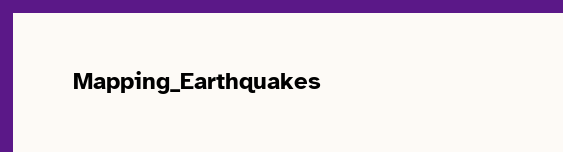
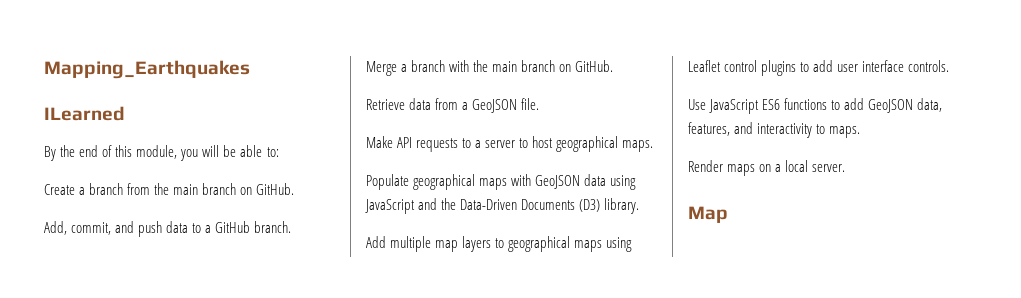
+ ILearned
+ By the end of this module, you will be able to:
+ Create a branch from the main branch on GitHub.
+ Add, commit, and push data to a GitHub branch.
+ Merge a branch with the main branch on GitHub.
+ Retrieve data from a GeoJSON file.
+ Make API requests to a server to host geographical maps.
+ Populate geographical maps with GeoJSON data using JavaScript and the Data-Driven Documents (D3) library.
+ Add multiple map layers to geographical maps using Leaflet control plugins to add user interface controls.
+ Use JavaScript ES6 functions to add GeoJSON data, features, and interactivity to maps.
+ Render maps on a local server.
+ Map

